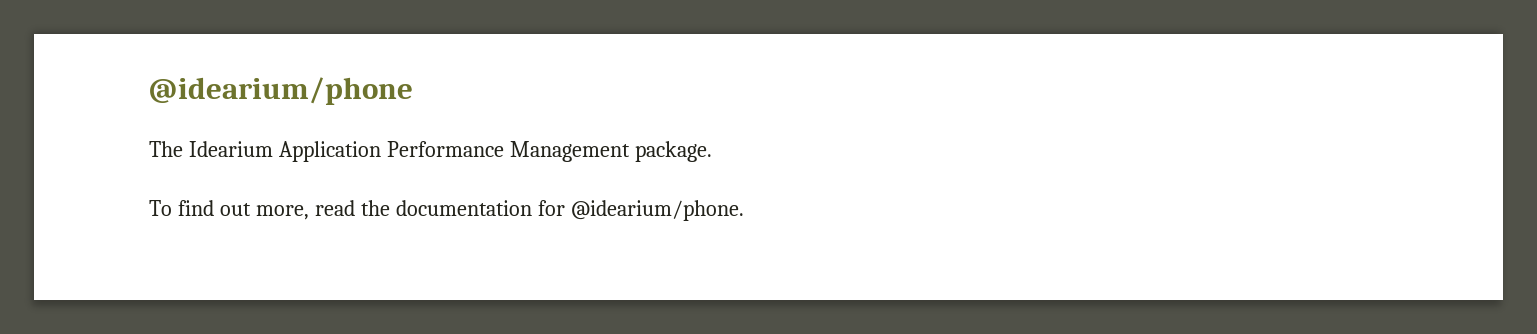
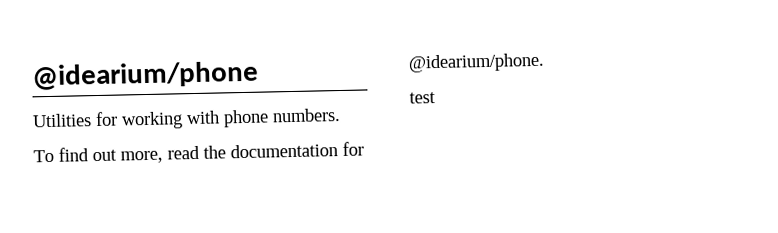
- The Idearium Application Performance Management package.
+ Utilities for working with phone numbers.
+ test

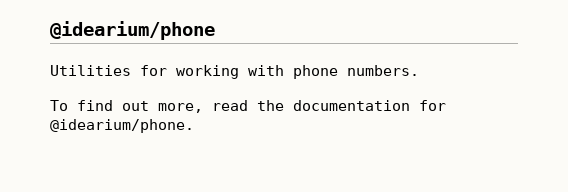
- test

